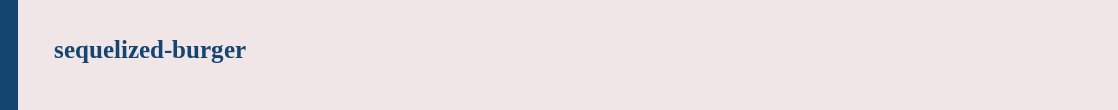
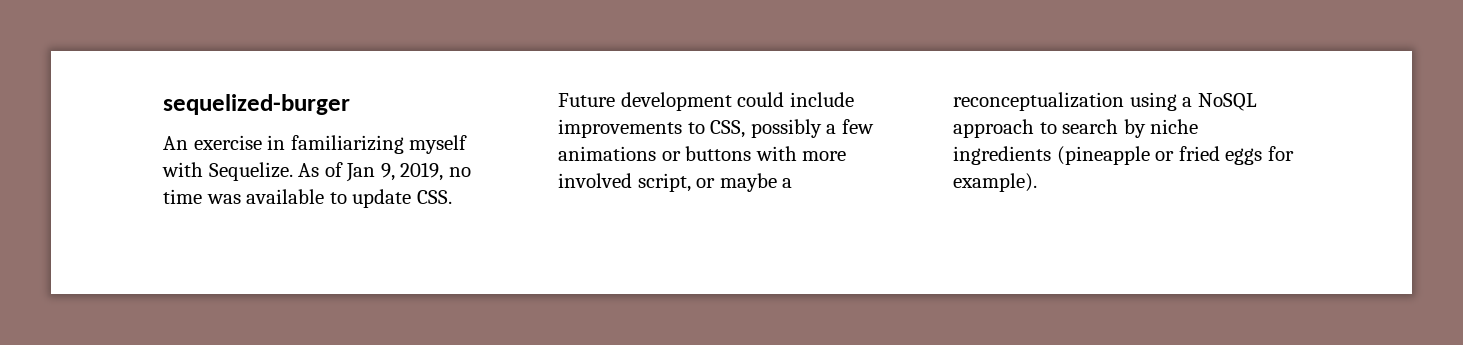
+ An exercise in familiarizing myself with Sequelize. As of Jan 9, 2019, no time was available to update CSS. Future development could include improvements to CSS, possibly a few animations or buttons with more involved script, or maybe a reconceptualization using a NoSQL approach to search by niche ingredients (pineapple or fried eggs for example).

